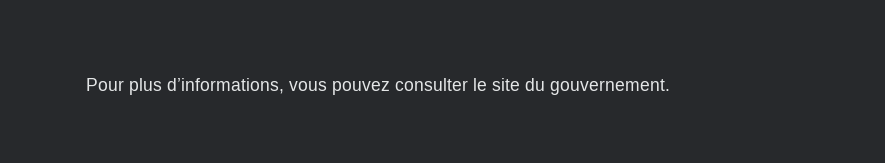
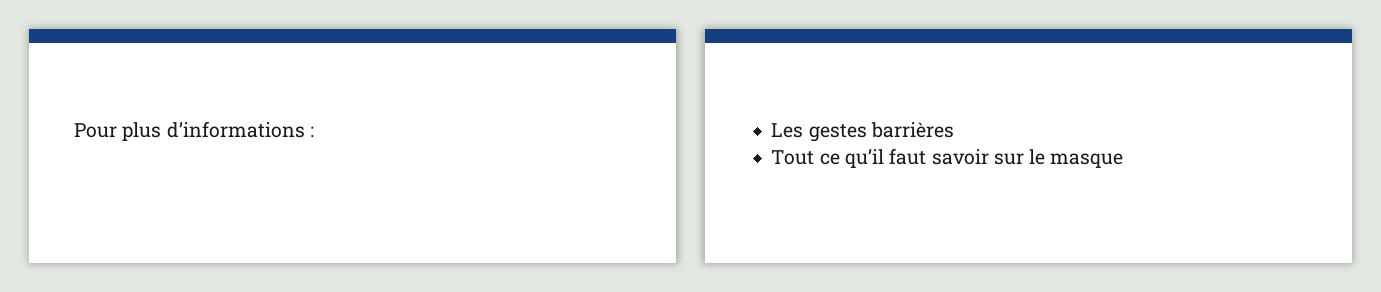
- Pour plus d’informations, vous pouvez consulter le site du gouvernement.
+ Pour plus d’informations :
+ Les gestes barrières
+ Tout ce qu’il faut savoir sur le masque

